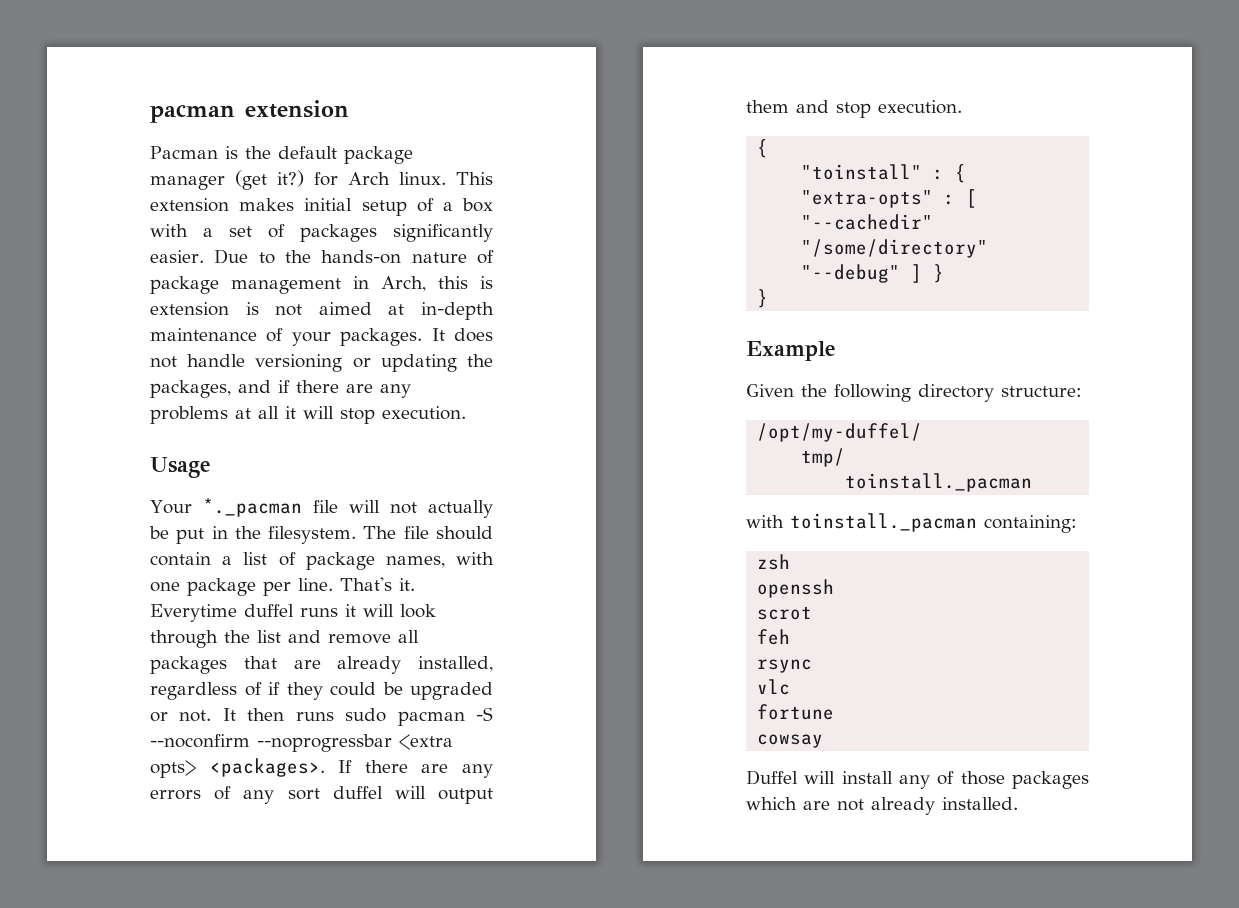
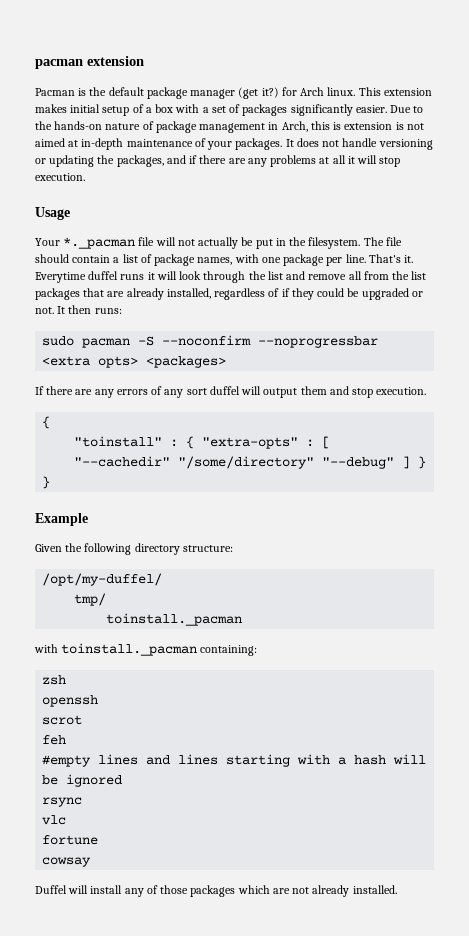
- Everytime duffel runs it will look through the list and remove all packages that are already installed, regardless of if they could be upgraded or not.
+ Everytime duffel runs it will look through the list and remove all from the list packages that are already installed, regardless of if they could be upgraded or not.
- It then runs sudo pacman -S --noconfirm --noprogressbar <extra opts> <packages>. If there are any errors of any sort duffel will output them and stop execution.
+ It then runs:
+ sudo pacman -S --noconfirm --noprogressbar <extra opts> <packages>
+ If there are any errors of any sort duffel will output them and stop execution.
+ #empty lines and lines starting with a hash will be ignored

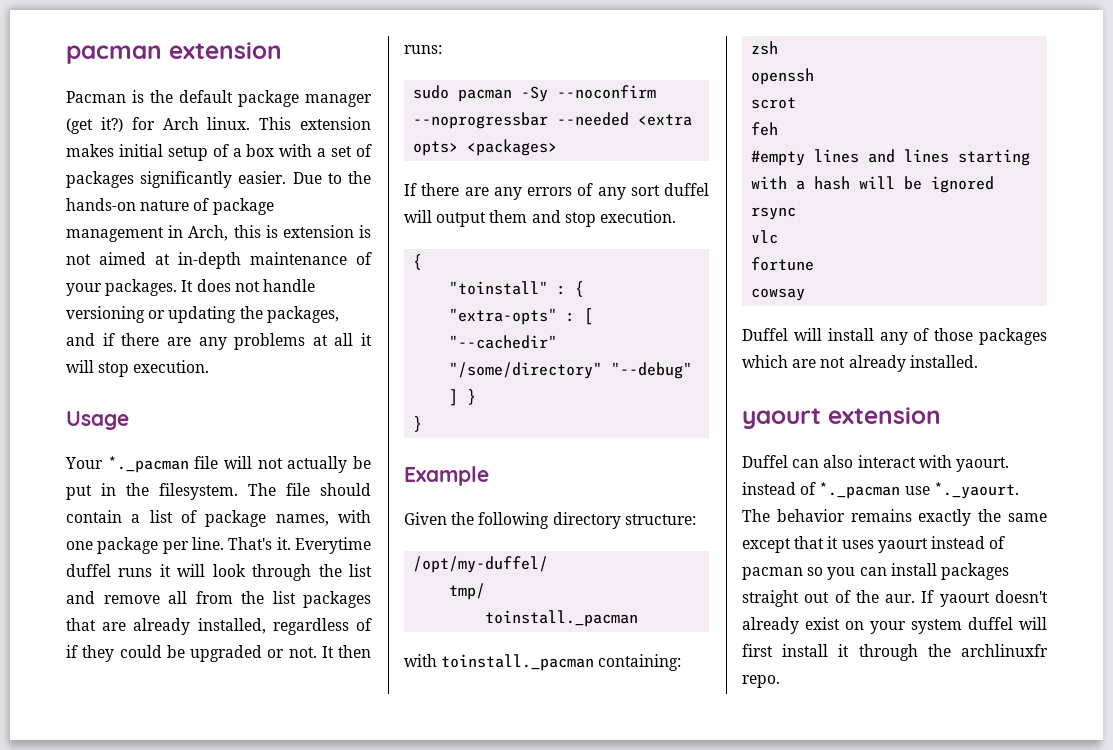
- sudo pacman -S --noconfirm --noprogressbar <extra opts> <packages>
+ sudo pacman -Sy --noconfirm --noprogressbar --needed <extra opts> <packages>
+ yaourt extension
+ Duffel can also interact with yaourt. instead of *._pacman use *._yaourt. The behavior remains exactly the same except that it uses yaourt instead of pacman so you can install packages straight out of the aur. If yaourt doesn't already exist on your system duffel will first install it through the archlinuxfr repo.

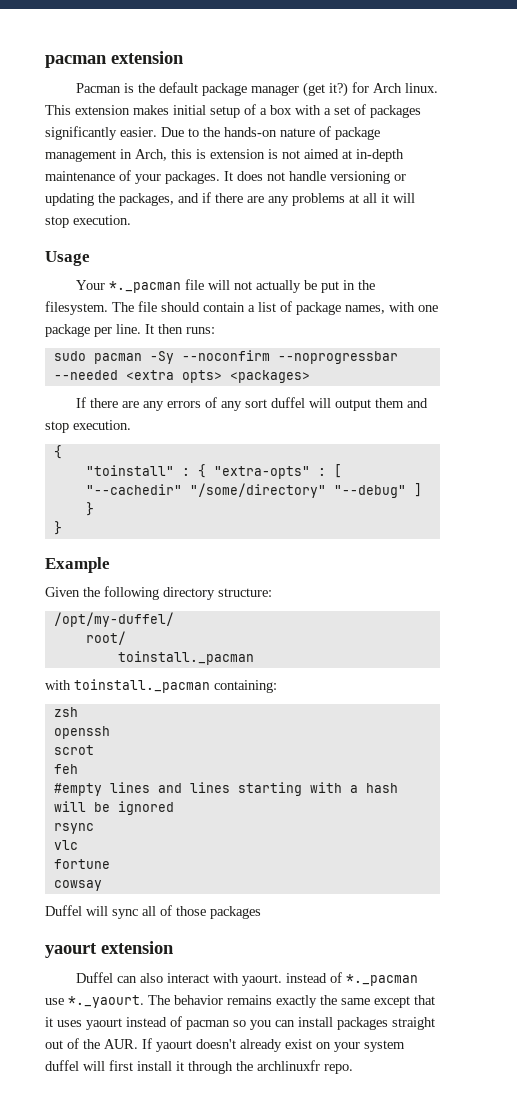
- That's it. Everytime duffel runs it will look through the list and remove all from the list packages that are already installed, regardless of if they could be upgraded or not.
- tmp/
+ root/
- Duffel will install any of those packages which are not already installed.
+ Duffel will sync all of those packages
- Duffel can also interact with yaourt. instead of *._pacman use *._yaourt. The behavior remains exactly the same except that it uses yaourt instead of pacman so you can install packages straight out of the aur. If yaourt doesn't already exist on your system duffel will first install it through the archlinuxfr repo.
+ Duffel can also interact with yaourt. instead of *._pacman use *._yaourt. The behavior remains exactly the same except that it uses yaourt instead of pacman so you can install packages straight out of the AUR. If yaourt doesn't already exist on your system duffel will first install it through the archlinuxfr repo.

